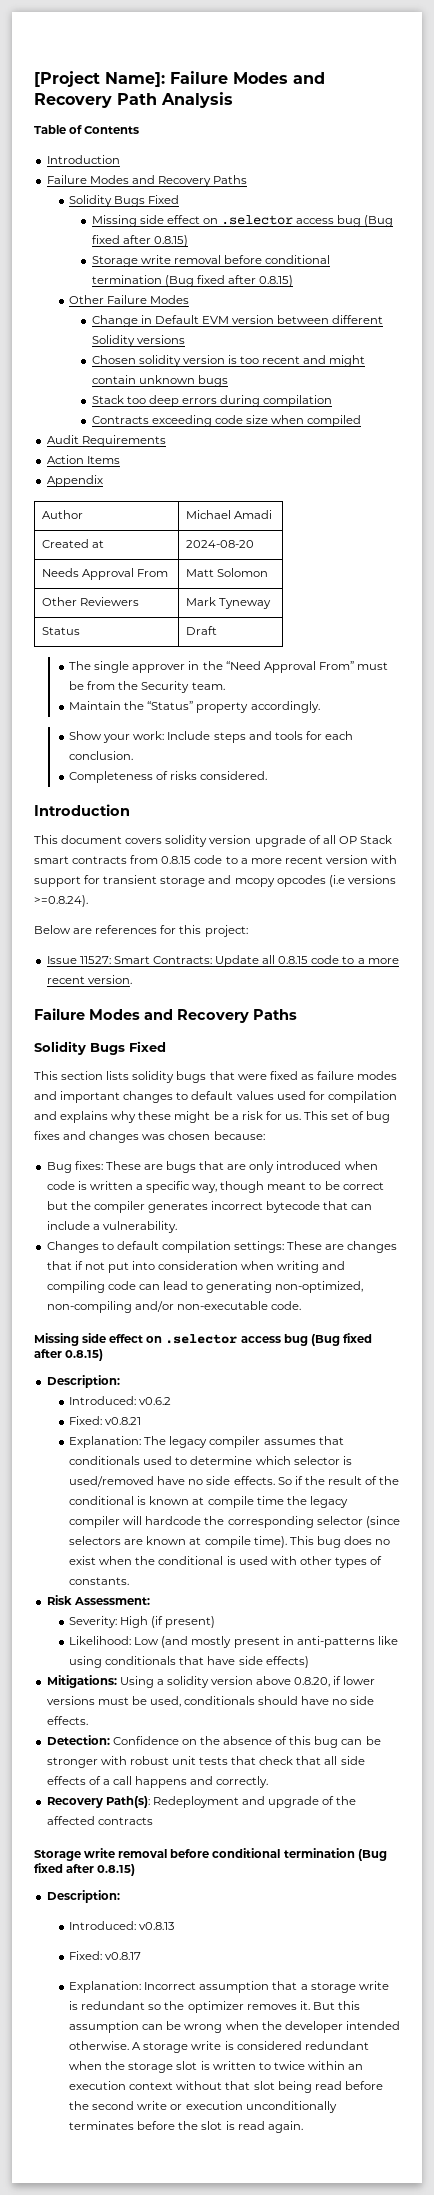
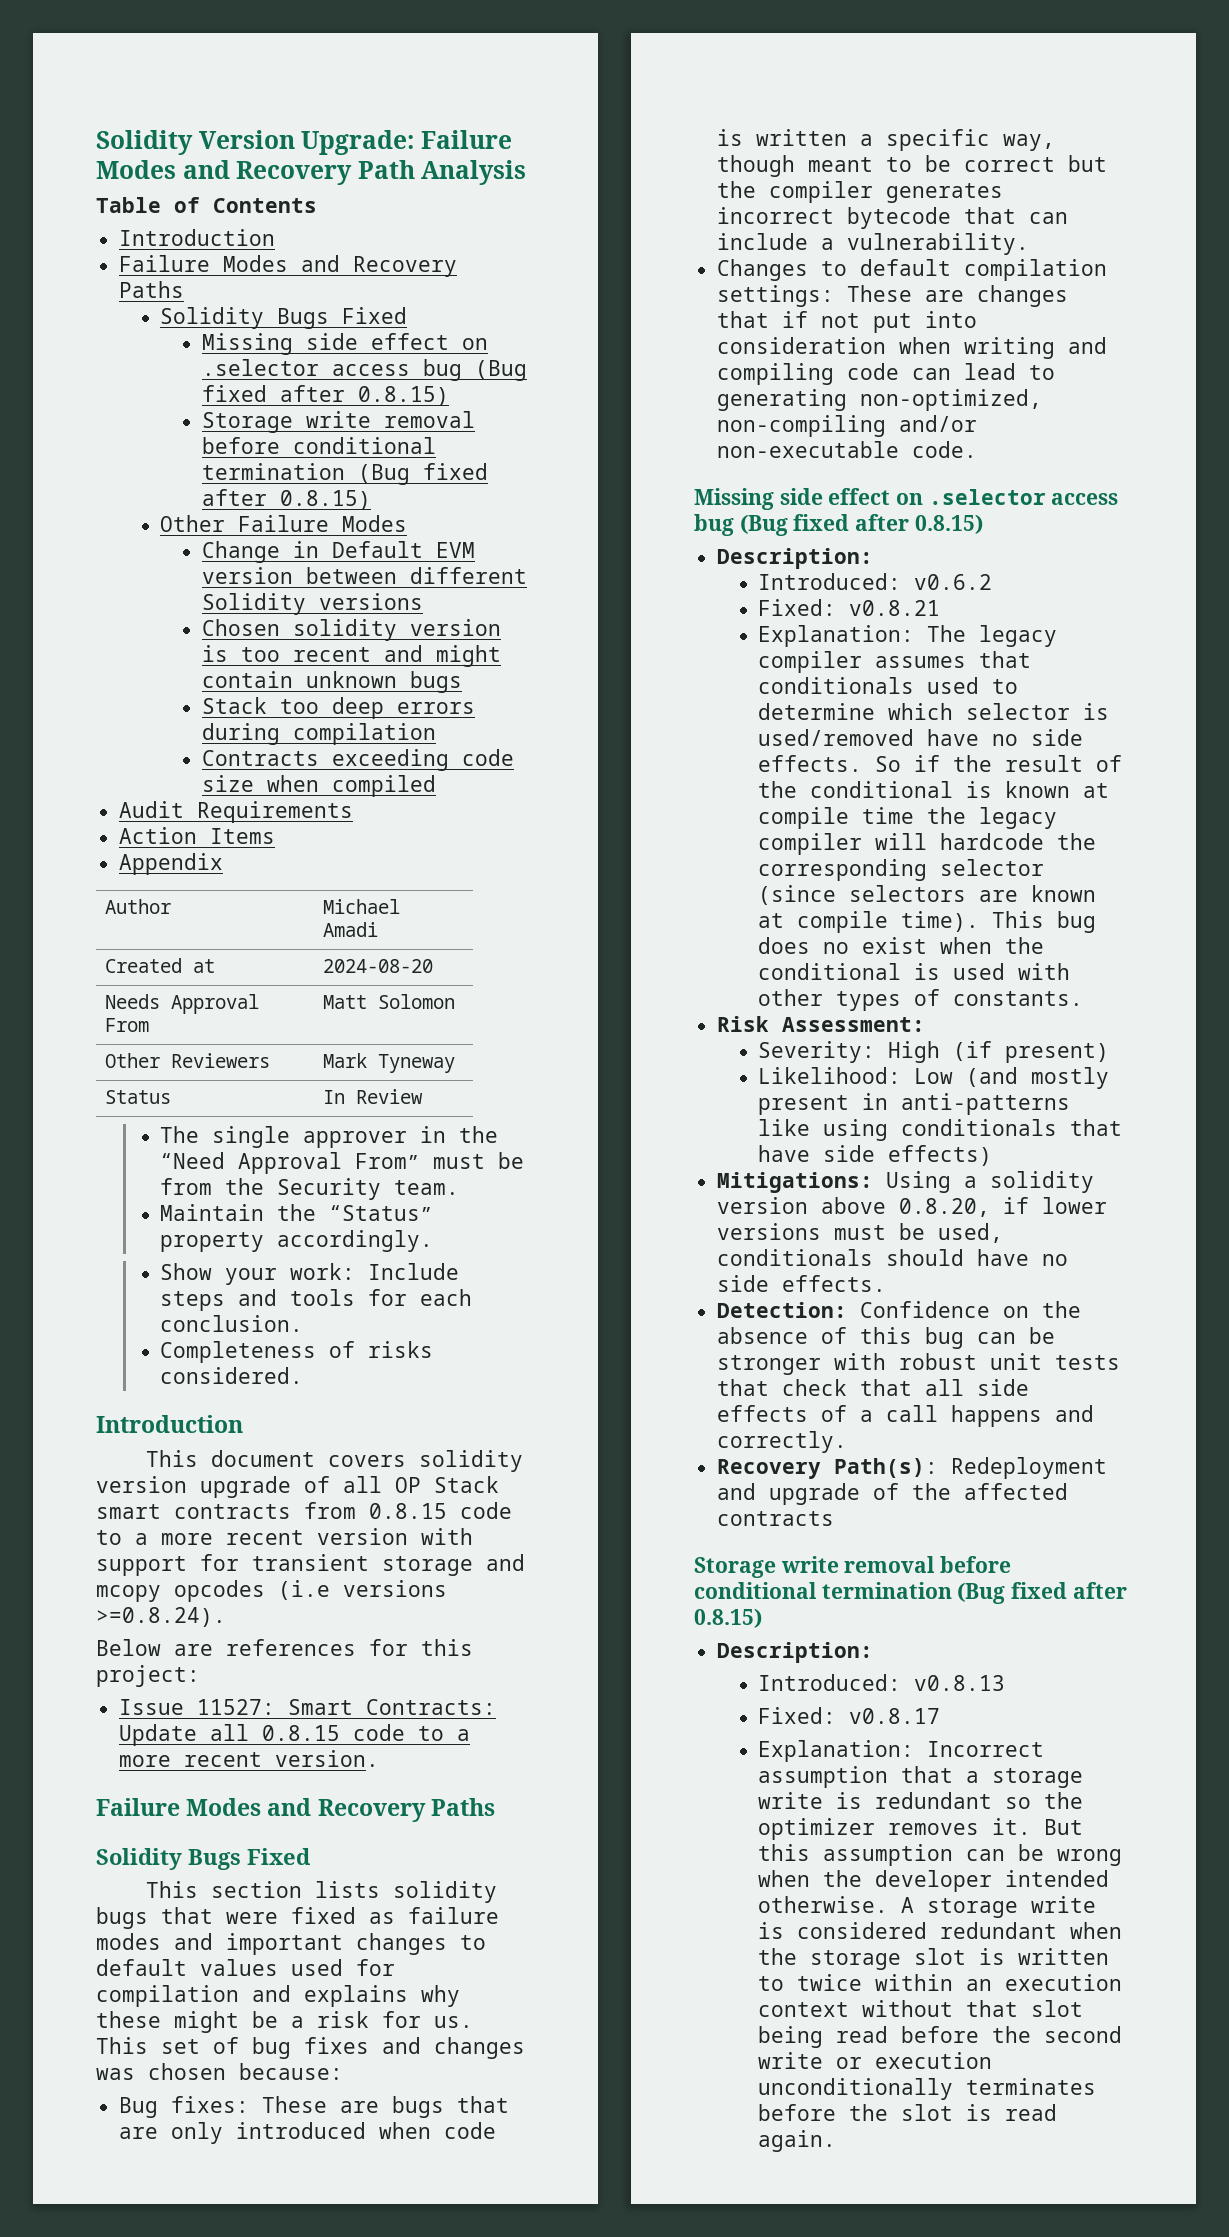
- [Project Name]: Failure Modes and Recovery Path Analysis
+ Solidity Version Upgrade: Failure Modes and Recovery Path Analysis
- Status | Draft
+ Status | In Review

